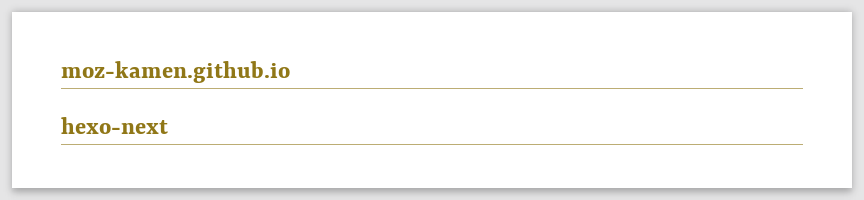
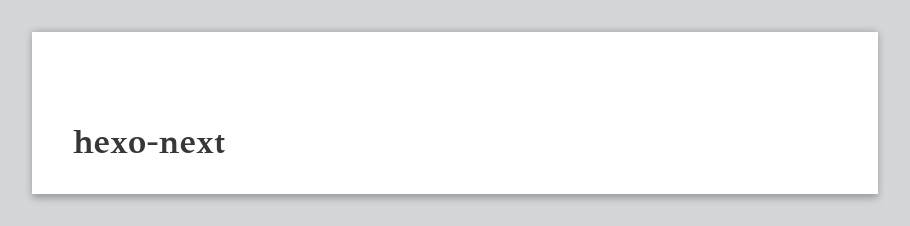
- moz-kamen.github.io

